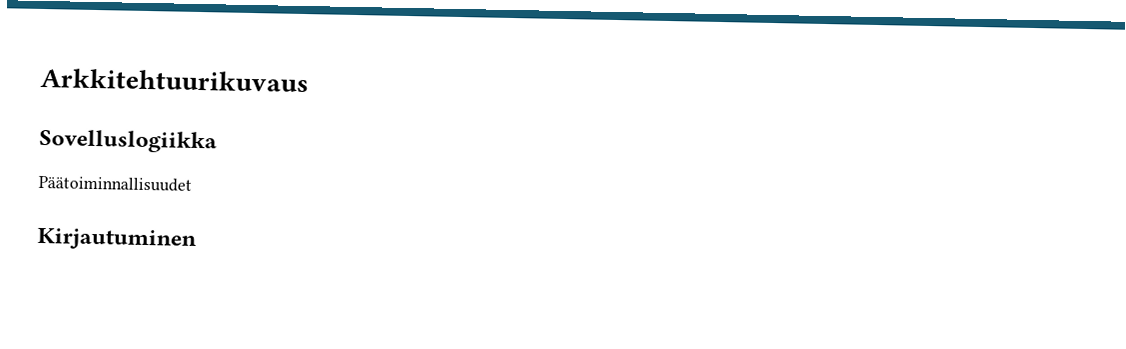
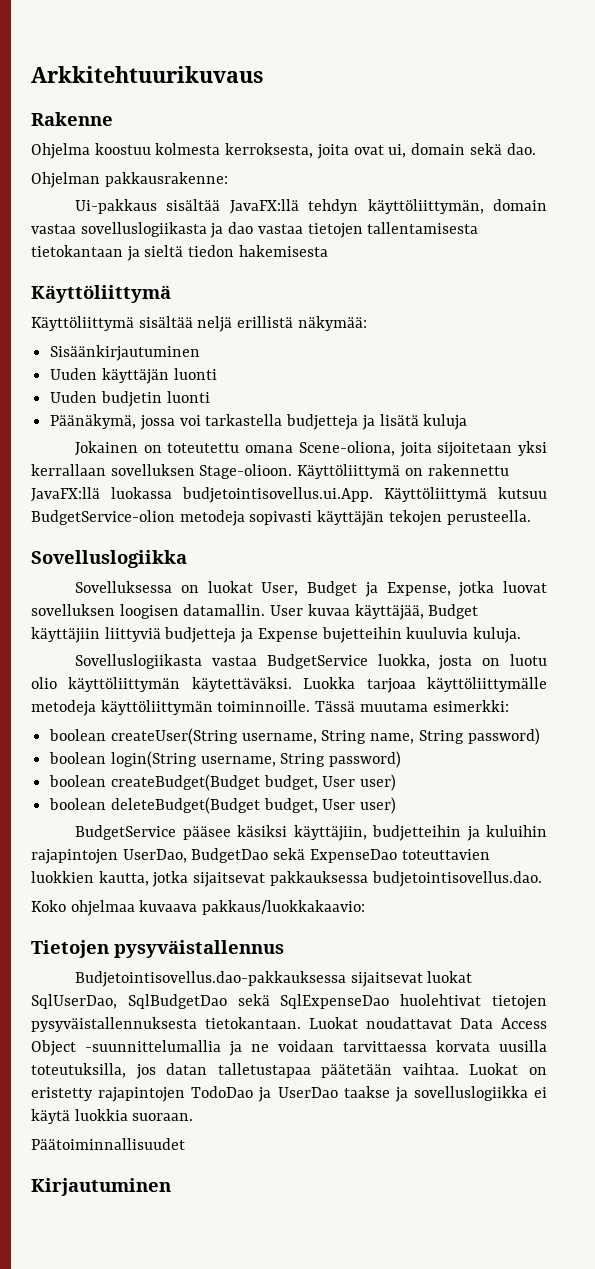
+ Rakenne
+ Ohjelma koostuu kolmesta kerroksesta, joita ovat ui, domain sekä dao.
+ Ohjelman pakkausrakenne:
+ Ui-pakkaus sisältää JavaFX:llä tehdyn käyttöliittymän, domain vastaa sovelluslogiikasta ja dao vastaa tietojen tallentamisesta tietokantaan ja sieltä tiedon hakemisesta
+ Käyttöliittymä
+ Käyttöliittymä sisältää neljä erillistä näkymää:
+ Sisäänkirjautuminen
+ Uuden käyttäjän luonti
+ Uuden budjetin luonti
+ Päänäkymä, jossa voi tarkastella budjetteja ja lisätä kuluja
+ Jokainen on toteutettu omana Scene-oliona, joita sijoitetaan yksi kerrallaan sovelluksen Stage-olioon. Käyttöliittymä on rakennettu JavaFX:llä luokassa budjetointisovellus.ui.App. Käyttöliittymä kutsuu BudgetService-olion metodeja sopivasti käyttäjän tekojen perusteella.
  Sovelluslogiikka
+ Sovelluksessa on luokat User, Budget ja Expense, jotka luovat sovelluksen loogisen datamallin. User kuvaa käyttäjää, Budget käyttäjiin liittyviä budjetteja ja Expense bujetteihin kuuluvia kuluja.
+ Sovelluslogiikasta vastaa BudgetService luokka, josta on luotu olio käyttöliittymän käytettäväksi. Luokka tarjoaa käyttöliittymälle metodeja käyttöliittymän toiminnoille. Tässä muutama esimerkki:
+ boolean createUser(String username, String name, String password)
+ boolean login(String username, String password)
+ boolean createBudget(Budget budget, User user)
+ boolean deleteBudget(Budget budget, User user)
+ BudgetService pääsee käsiksi käyttäjiin, budjetteihin ja kuluihin rajapintojen UserDao, BudgetDao sekä ExpenseDao toteuttavien luokkien kautta, jotka sijaitsevat pakkauksessa budjetointisovellus.dao.
+ Koko ohjelmaa kuvaava pakkaus/luokkakaavio:
+ Tietojen pysyväistallennus
+ Budjetointisovellus.dao-pakkauksessa sijaitsevat luokat SqlUserDao, SqlBudgetDao sekä SqlExpenseDao huolehtivat tietojen pysyväistallennuksesta tietokantaan. Luokat noudattavat Data Access Object -suunnittelumallia ja ne voidaan tarvittaessa korvata uusilla toteutuksilla, jos datan talletustapaa päätetään vaihtaa. Luokat on eristetty rajapintojen TodoDao ja UserDao taakse ja sovelluslogiikka ei käytä luokkia suoraan.

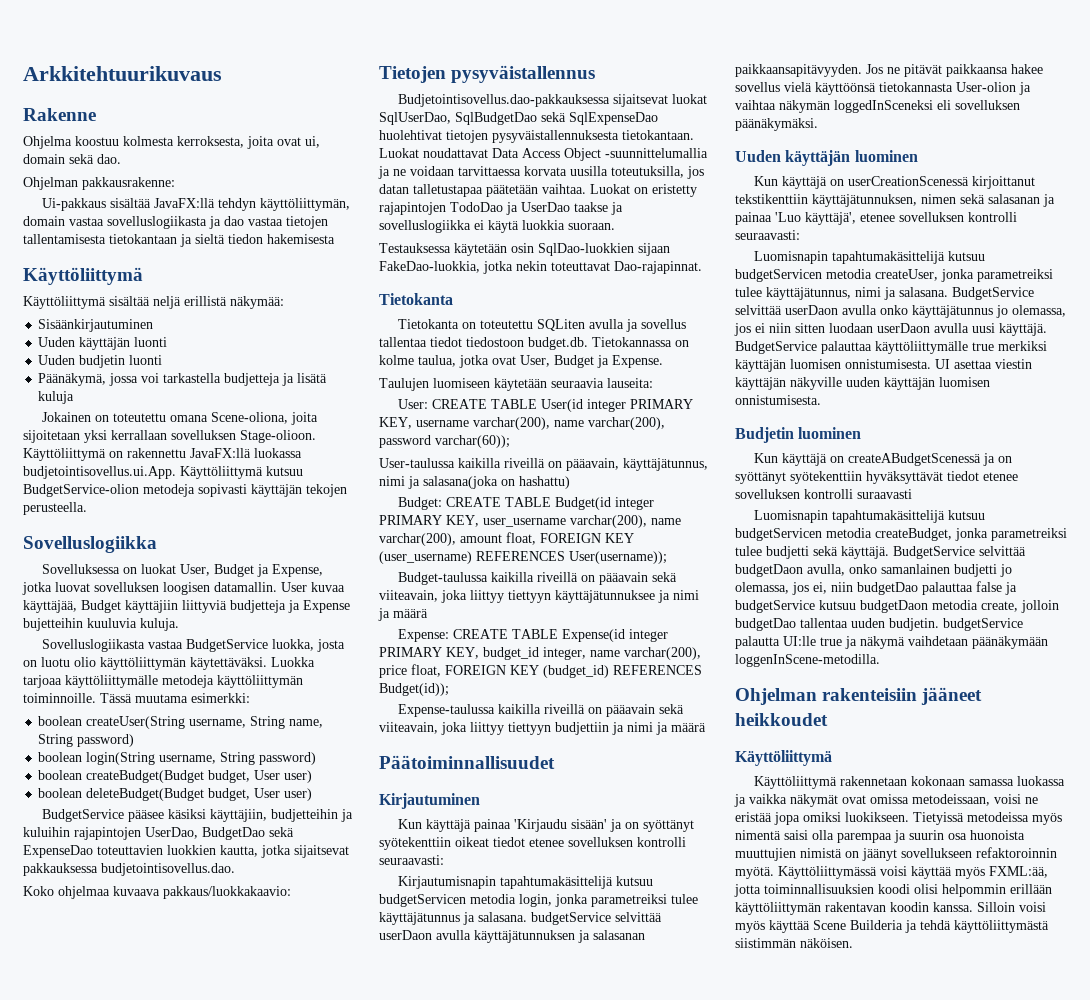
+ Testauksessa käytetään osin SqlDao-luokkien sijaan FakeDao-luokkia, jotka nekin toteuttavat Dao-rajapinnat.
+ Tietokanta
+ Tietokanta on toteutettu SQLiten avulla ja sovellus tallentaa tiedot tiedostoon budget.db. Tietokannassa on kolme taulua, jotka ovat User, Budget ja Expense.
+ Taulujen luomiseen käytetään seuraavia lauseita:
+ User: CREATE TABLE User(id integer PRIMARY KEY, username varchar(200), name varchar(200), password varchar(60));
+ User-taulussa kaikilla riveillä on pääavain, käyttäjätunnus, nimi ja salasana(joka on hashattu)
+ Budget: CREATE TABLE Budget(id integer PRIMARY KEY, user_username varchar(200), name varchar(200), amount float, FOREIGN KEY (user_username) REFERENCES User(username));
+ Budget-taulussa kaikilla riveillä on pääavain sekä viiteavain, joka liittyy tiettyyn käyttäjätunnuksee ja nimi ja määrä
+ Expense: CREATE TABLE Expense(id integer PRIMARY KEY, budget_id integer, name varchar(200), price float, FOREIGN KEY (budget_id) REFERENCES Budget(id));
+ Expense-taulussa kaikilla riveillä on pääavain sekä viiteavain, joka liittyy tiettyyn budjettiin ja nimi ja määrä
  Päätoiminnallisuudet
  Kirjautuminen
+ Kun käyttäjä painaa 'Kirjaudu sisään' ja on syöttänyt syötekenttiin oikeat tiedot etenee sovelluksen kontrolli seuraavasti:
+ Kirjautumisnapin tapahtumakäsittelijä kutsuu budgetServicen metodia login, jonka parametreiksi tulee käyttäjätunnus ja salasana. budgetService selvittää userDaon avulla käyttäjätunnuksen ja salasanan paikkaansapitävyyden. Jos ne pitävät paikkaansa hakee sovellus vielä käyttöönsä tietokannasta User-olion ja vaihtaa näkymän loggedInSceneksi eli sovelluksen päänäkymäksi.
+ Uuden käyttäjän luominen
+ Kun käyttäjä on userCreationScenessä kirjoittanut tekstikenttiin käyttäjätunnuksen, nimen sekä salasanan ja painaa 'Luo käyttäjä', etenee sovelluksen kontrolli seuraavasti:
+ Luomisnapin tapahtumakäsittelijä kutsuu budgetServicen metodia createUser, jonka parametreiksi tulee käyttäjätunnus, nimi ja salasana. BudgetService selvittää userDaon avulla onko käyttäjätunnus jo olemassa, jos ei niin sitten luodaan userDaon avulla uusi käyttäjä. BudgetService palauttaa käyttöliittymälle true merkiksi käyttäjän luomisen onnistumisesta. UI asettaa viestin käyttäjän näkyville uuden käyttäjän luomisen onnistumisesta.
+ Budjetin luominen
+ Kun käyttäjä on createABudgetScenessä ja on syöttänyt syötekenttiin hyväksyttävät tiedot etenee sovelluksen kontrolli suraavasti
+ Luomisnapin tapahtumakäsittelijä kutsuu budgetServicen metodia createBudget, jonka parametreiksi tulee budjetti sekä käyttäjä. BudgetService selvittää budgetDaon avulla, onko samanlainen budjetti jo olemassa, jos ei, niin budgetDao palauttaa false ja budgetService kutsuu budgetDaon metodia create, jolloin budgetDao tallentaa uuden budjetin. budgetService palautta UI:lle true ja näkymä vaihdetaan päänäkymään loggenInScene-metodilla.
+ Ohjelman rakenteisiin jääneet heikkoudet
+ Käyttöliittymä
+ Käyttöliittymä rakennetaan kokonaan samassa luokassa ja vaikka näkymät ovat omissa metodeissaan, voisi ne eristää jopa omiksi luokikseen. Tietyissä metodeissa myös nimentä saisi olla parempaa ja suurin osa huonoista muuttujien nimistä on jäänyt sovellukseen refaktoroinnin myötä. Käyttöliittymässä voisi käyttää myös FXML:ää, jotta toiminnallisuuksien koodi olisi helpommin erillään käyttöliittymän rakentavan koodin kanssa. Silloin voisi myös käyttää Scene Builderia ja tehdä käyttöliittymästä siistimmän näköisen.

